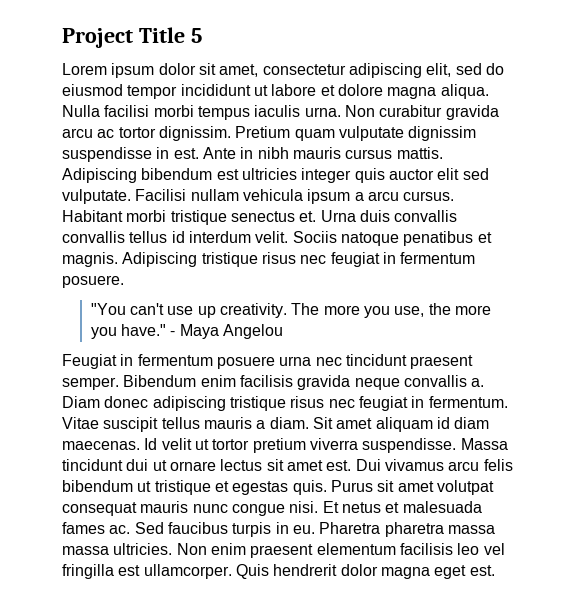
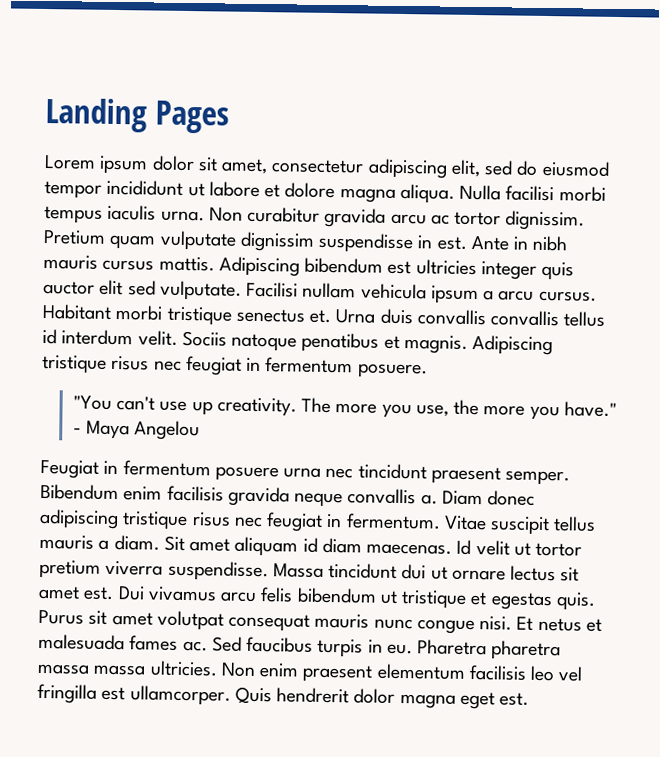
- Project Title 5
+ Landing Pages

